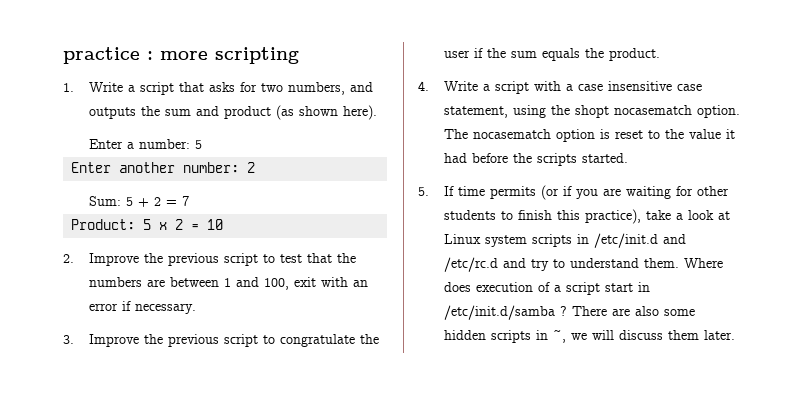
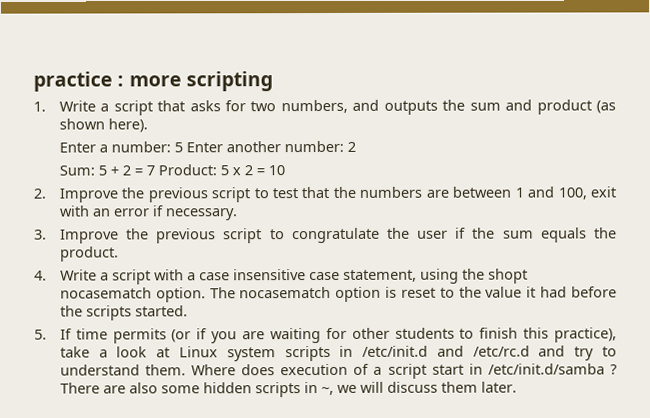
- Enter a number: 5
- Enter another number: 2
+ Enter a number: 5 Enter another number: 2
- Sum: 5 + 2 = 7
- Product: 5 x 2 = 10
+ Sum: 5 + 2 = 7 Product: 5 x 2 = 10

